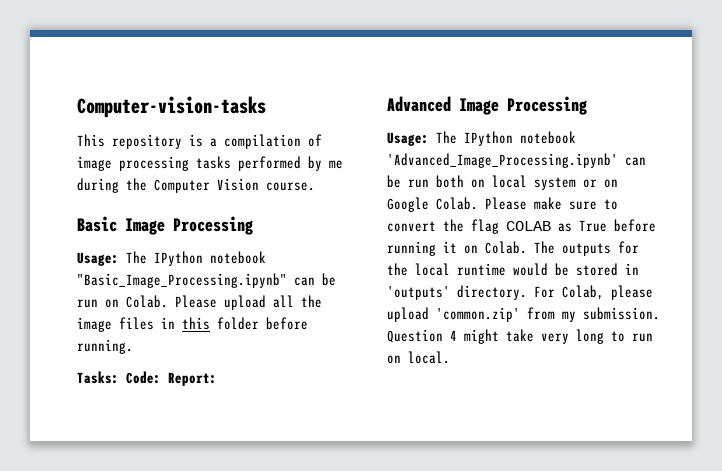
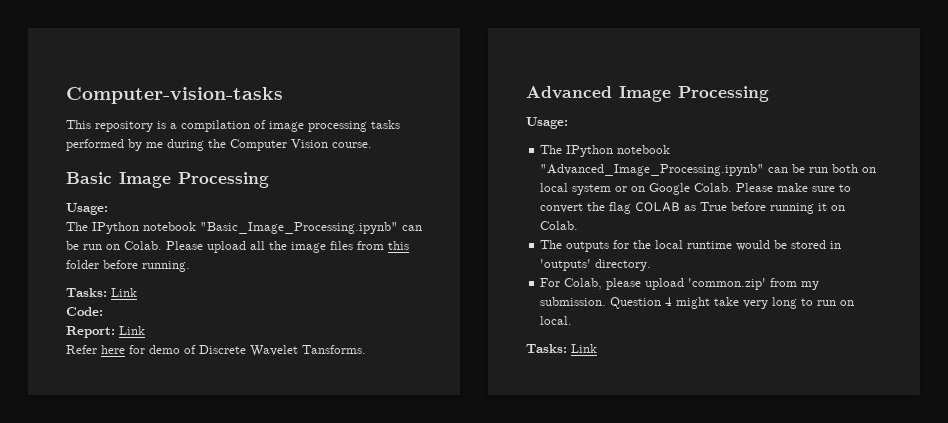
  Basic Image Processing
- Usage: The IPython notebook "Basic_Image_Processing.ipynb" can be run on Colab.
+ Usage:
+ The IPython notebook "Basic_Image_Processing.ipynb" can be run on Colab.
- Please upload all the image files in this folder before running.
- Tasks: Code: Report:
+ Please upload all the image files from this folder before running.
+ Tasks: Link
+ Code:
+ Report: Link
+ Refer here for demo of Discrete Wavelet Tansforms.
  Advanced Image Processing
- Usage: The IPython notebook 'Advanced_Image_Processing.ipynb' can be run both on local system or on Google Colab.
+ Usage:
+ The IPython notebook "Advanced_Image_Processing.ipynb" can be run both on local system or on Google Colab.
- Please make sure to convert the flag COLAB as True before running it on Colab. The outputs for the local runtime would be stored in 'outputs' directory. For Colab, please upload 'common.zip' from my submission.
+ Please make sure to convert the flag COLAB as True before running it on Colab.
+ The outputs for the local runtime would be stored in 'outputs' directory.
+ For Colab, please upload 'common.zip' from my submission.
  Question 4 might take very long to run on local.
+ Tasks: Link

